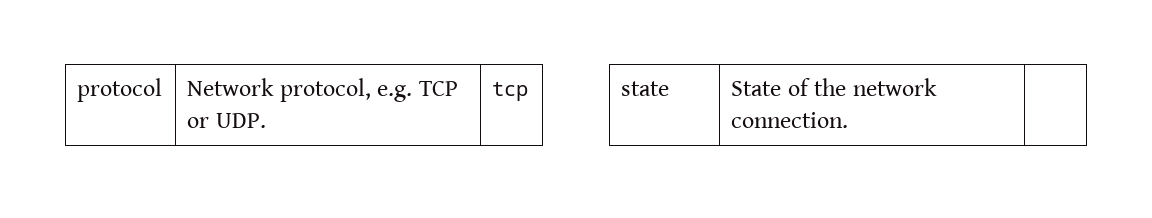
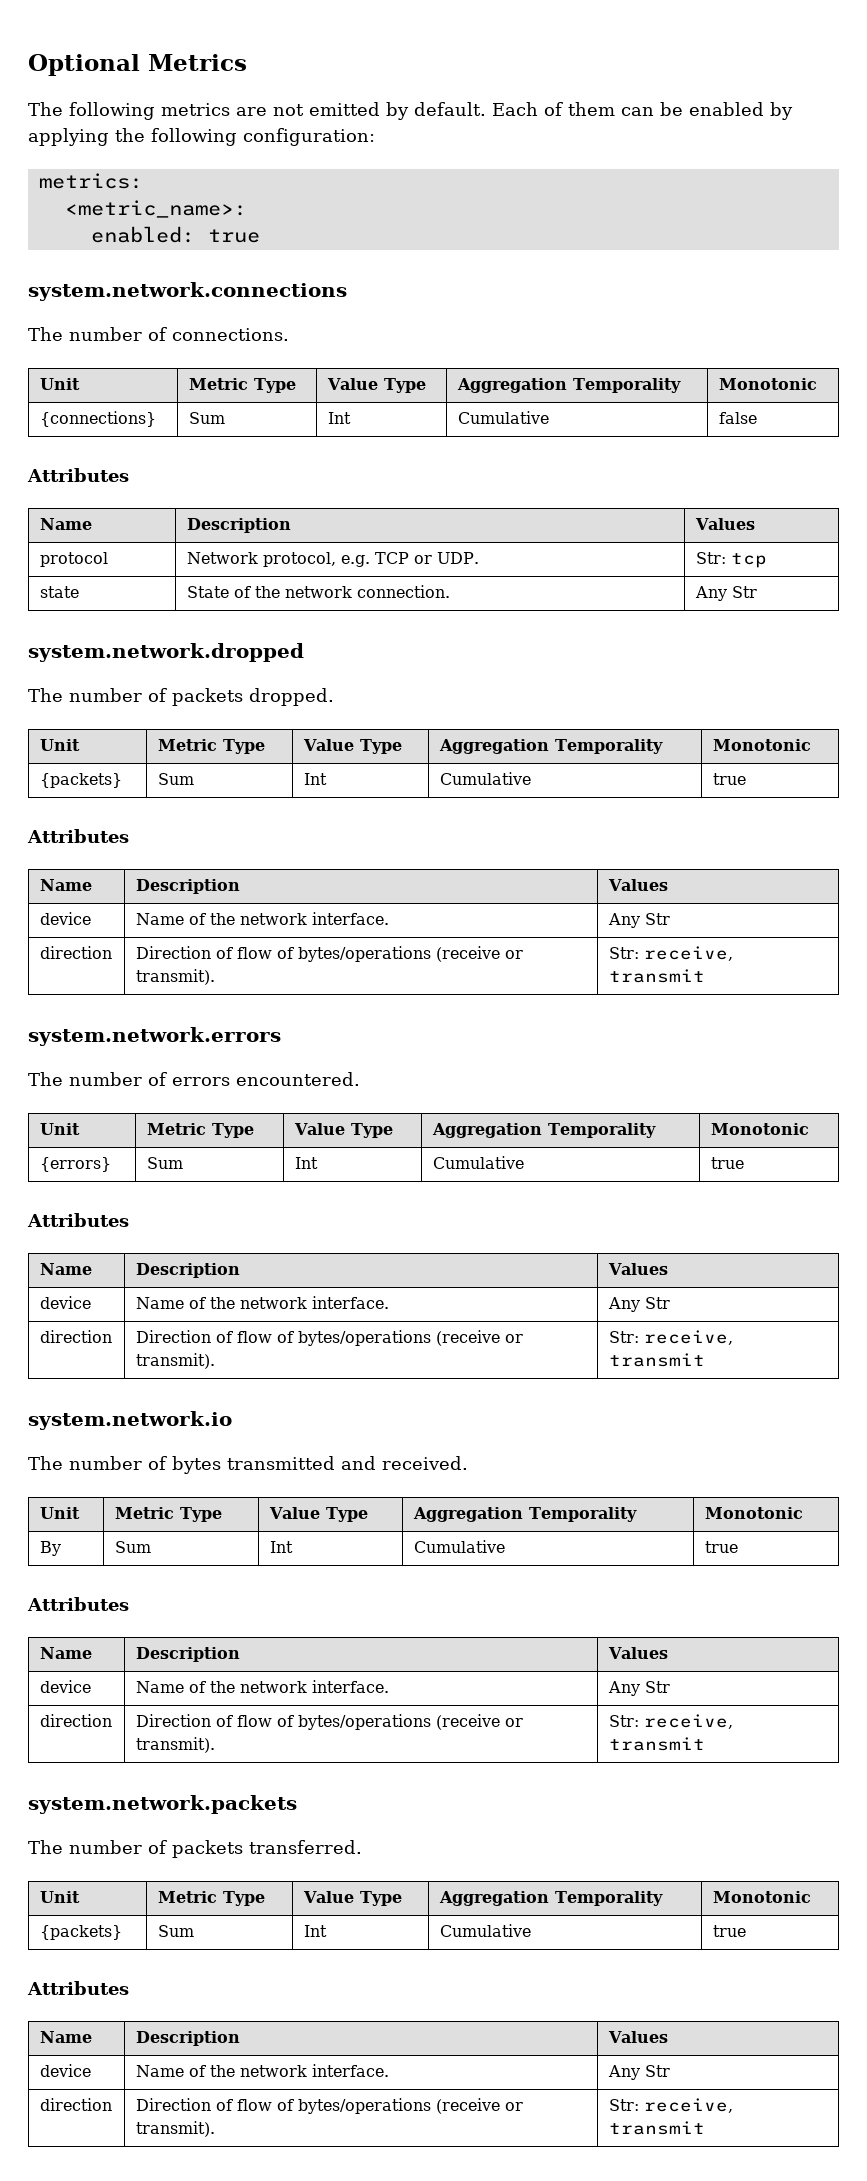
+ Optional Metrics
+ The following metrics are not emitted by default. Each of them can be enabled by applying the following configuration:
+ metrics:
+ <metric_name>:
+ enabled: true
+ system.network.connections
+ The number of connections.
+ Unit | Metric Type | Value Type | Aggregation Temporality | Monotonic
+ {connections} | Sum | Int | Cumulative | false
+ Attributes
+ Name | Description | Values
- protocol | Network protocol, e.g. TCP or UDP. | tcp
+ protocol | Network protocol, e.g. TCP or UDP. | Str: tcp
- state | State of the network connection. |
+ state | State of the network connection. | Any Str
+ system.network.dropped
+ The number of packets dropped.
+ Unit | Metric Type | Value Type | Aggregation Temporality | Monotonic
+ {packets} | Sum | Int | Cumulative | true
+ Attributes
+ Name | Description | Values
+ device | Name of the network interface. | Any Str
+ direction | Direction of flow of bytes/operations (receive or transmit). | Str: receive, transmit
+ system.network.errors
+ The number of errors encountered.
+ Unit | Metric Type | Value Type | Aggregation Temporality | Monotonic
+ {errors} | Sum | Int | Cumulative | true
+ Attributes
+ Name | Description | Values
+ device | Name of the network interface. | Any Str
+ direction | Direction of flow of bytes/operations (receive or transmit). | Str: receive, transmit
+ system.network.io
+ The number of bytes transmitted and received.
+ Unit | Metric Type | Value Type | Aggregation Temporality | Monotonic
+ By | Sum | Int | Cumulative | true
+ Attributes
+ Name | Description | Values
+ device | Name of the network interface. | Any Str
+ direction | Direction of flow of bytes/operations (receive or transmit). | Str: receive, transmit
+ system.network.packets
+ The number of packets transferred.
+ Unit | Metric Type | Value Type | Aggregation Temporality | Monotonic
+ {packets} | Sum | Int | Cumulative | true
+ Attributes
+ Name | Description | Values
+ device | Name of the network interface. | Any Str
+ direction | Direction of flow of bytes/operations (receive or transmit). | Str: receive, transmit

